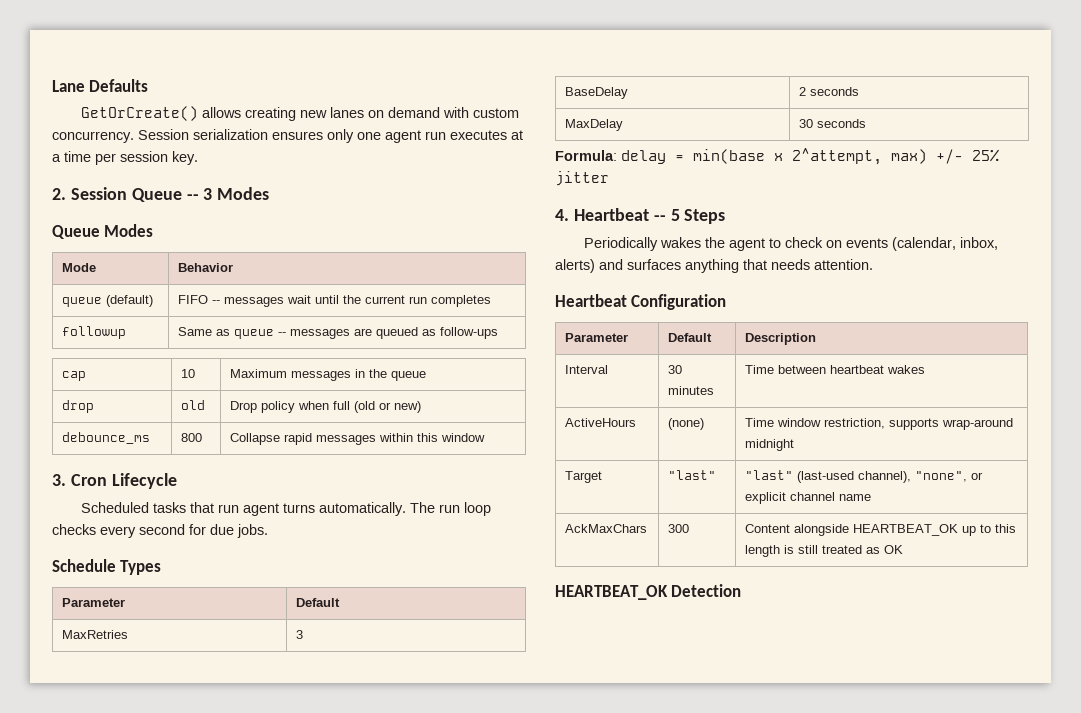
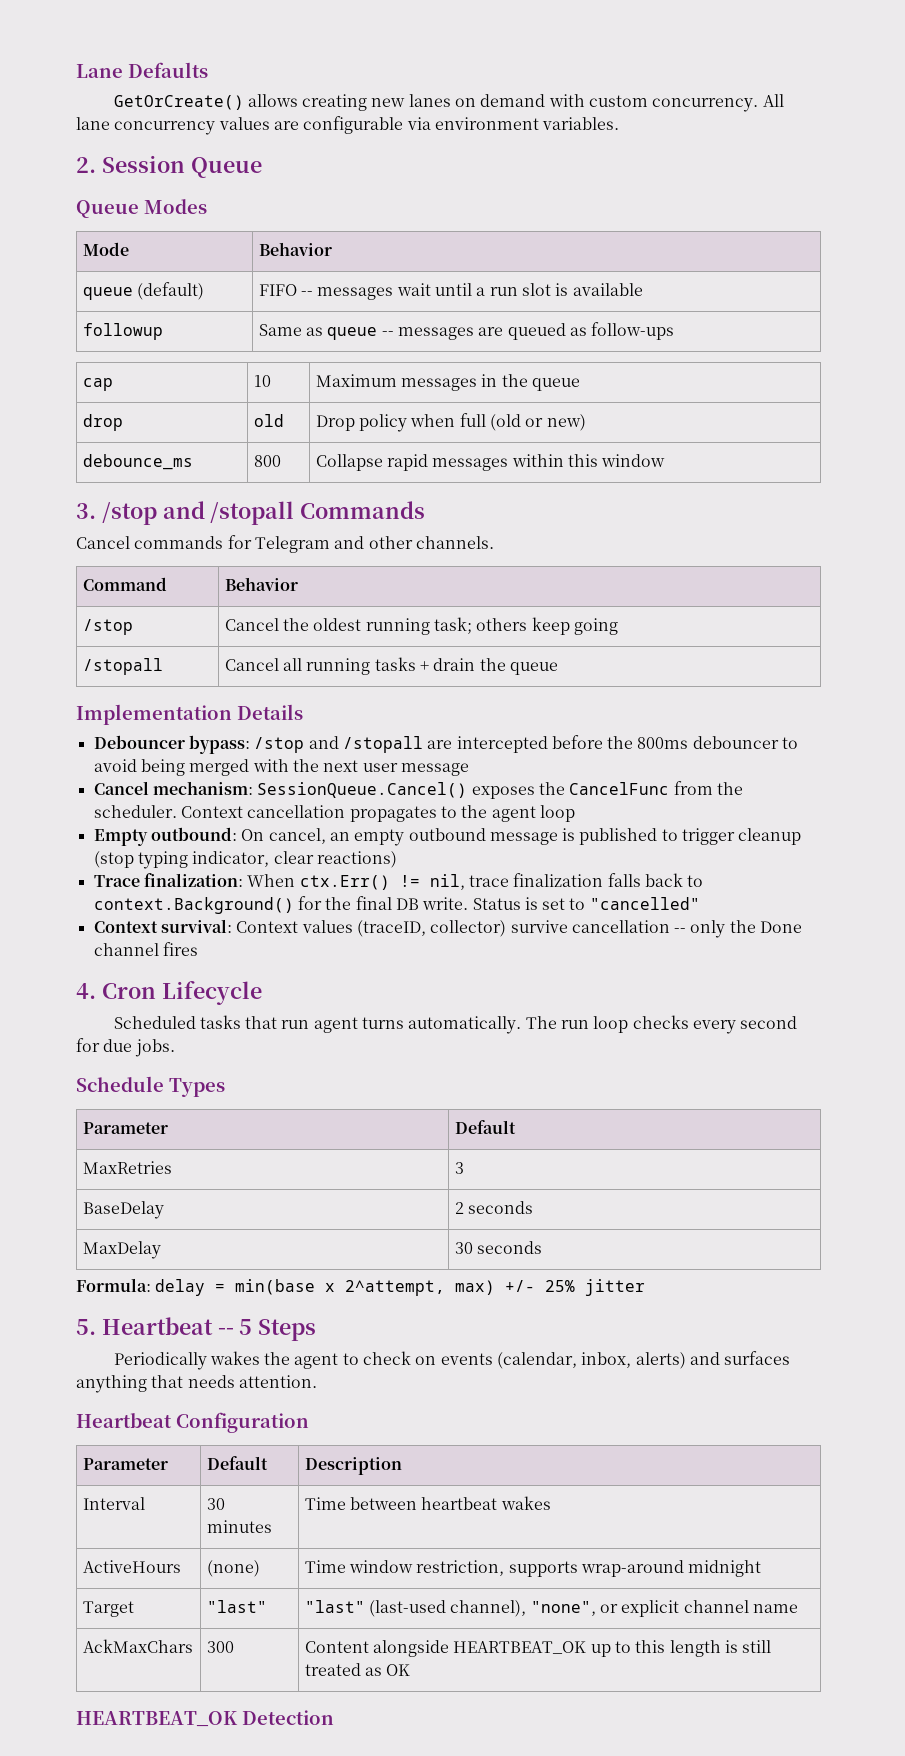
- Session serialization ensures only one agent run executes at a time per session key.
+ All lane concurrency values are configurable via environment variables.
- 2. Session Queue -- 3 Modes
+ 2. Session Queue
- queue (default) | FIFO -- messages wait until the current run completes
+ queue (default) | FIFO -- messages wait until a run slot is available
- 3. Cron Lifecycle
+ 3. /stop and /stopall Commands
+ Cancel commands for Telegram and other channels.
+ Command | Behavior
+ /stop | Cancel the oldest running task; others keep going
+ /stopall | Cancel all running tasks + drain the queue
+ Implementation Details
+ Debouncer bypass: /stop and /stopall are intercepted before the 800ms debouncer to avoid being merged with the next user message
+ Cancel mechanism: SessionQueue.Cancel() exposes the CancelFunc from the scheduler. Context cancellation propagates to the agent loop
+ Empty outbound: On cancel, an empty outbound message is published to trigger cleanup (stop typing indicator, clear reactions)
+ Trace finalization: When ctx.Err() != nil, trace finalization falls back to context.Background() for the final DB write. Status is set to "cancelled"
+ Context survival: Context values (traceID, collector) survive cancellation -- only the Done channel fires
+ 4. Cron Lifecycle
- 4. Heartbeat -- 5 Steps
+ 5. Heartbeat -- 5 Steps

